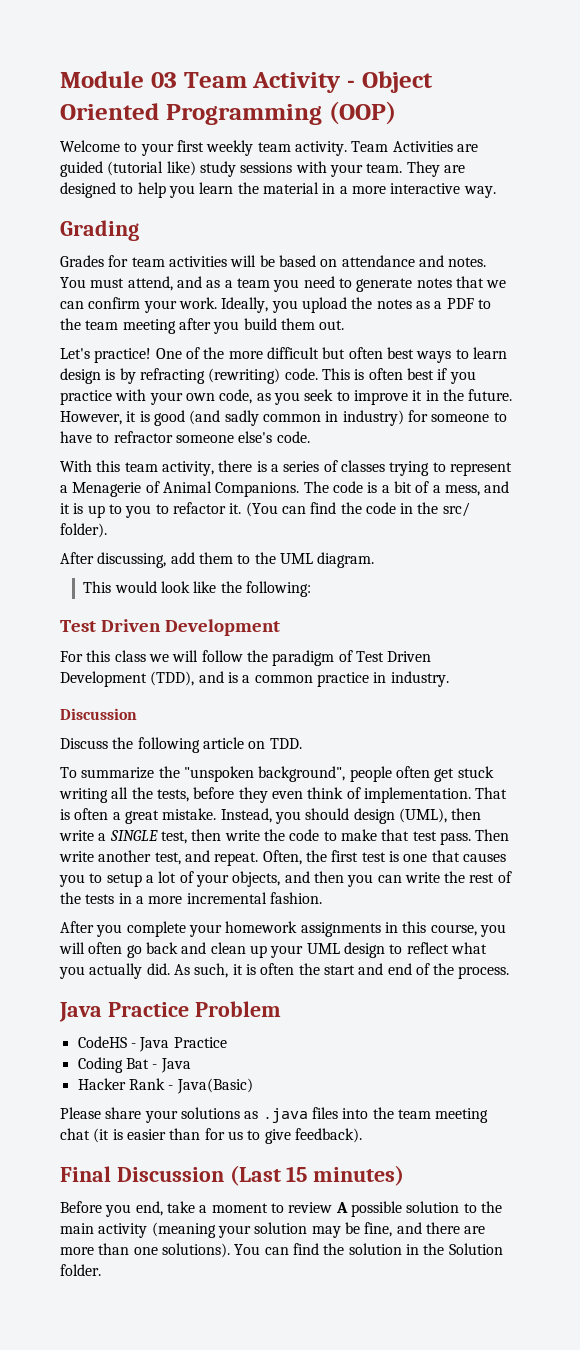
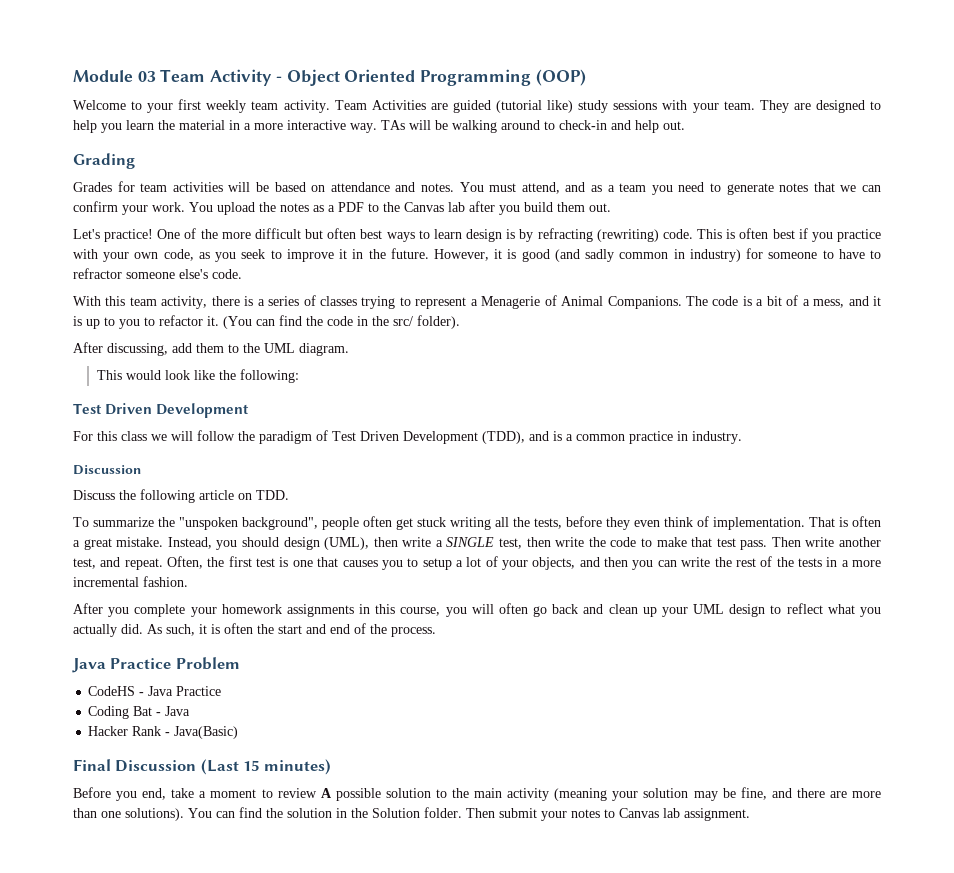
+ TAs will be walking around to check-in and help out.
- Ideally, you upload the notes as a PDF to the team meeting after you build them out.
+ You upload the notes as a PDF to the Canvas lab after you build them out.
- Please share your solutions as .java files into the team meeting chat (it is easier than for us to give feedback).
+ Then submit your notes to Canvas lab assignment.

